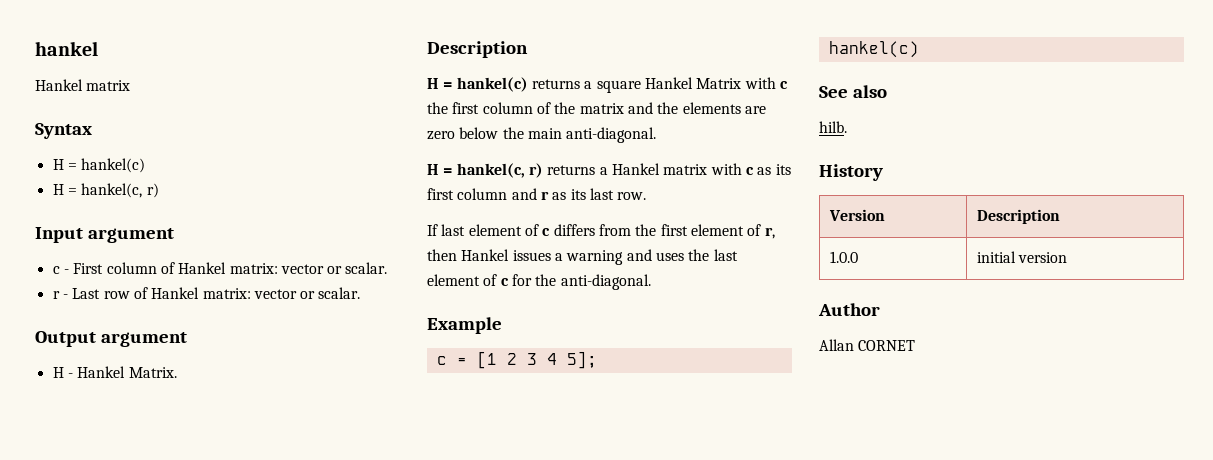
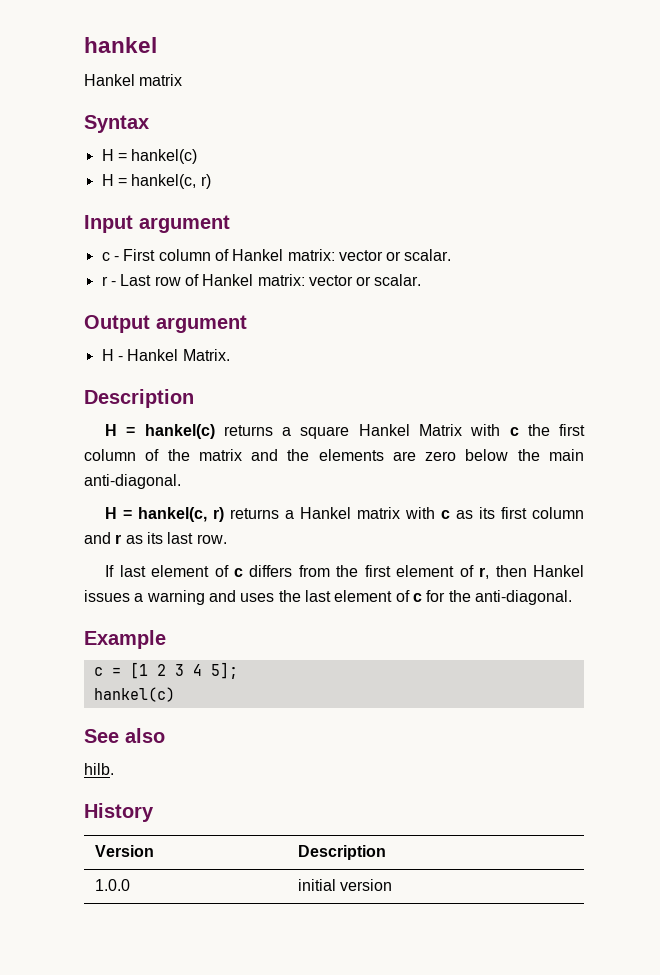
- Author
- Allan CORNET

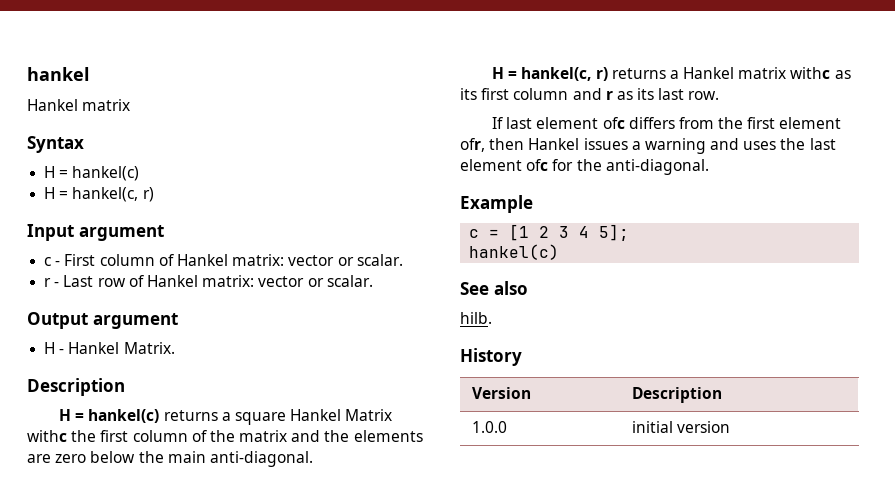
- H = hankel(c) returns a square Hankel Matrix with c the first column of the matrix and the elements are zero below the main anti-diagonal.
+ H = hankel(c) returns a square Hankel Matrix withc the first column of the matrix and the elements are zero below the main anti-diagonal.
- H = hankel(c, r) returns a Hankel matrix with c as its first column and r as its last row.
+ H = hankel(c, r) returns a Hankel matrix withc as its first column and r as its last row.
- If last element of c differs from the first element of r, then Hankel issues a warning and uses the last element of c for the anti-diagonal.
+ If last element ofc differs from the first element ofr, then Hankel issues a warning and uses the last element ofc for the anti-diagonal.

